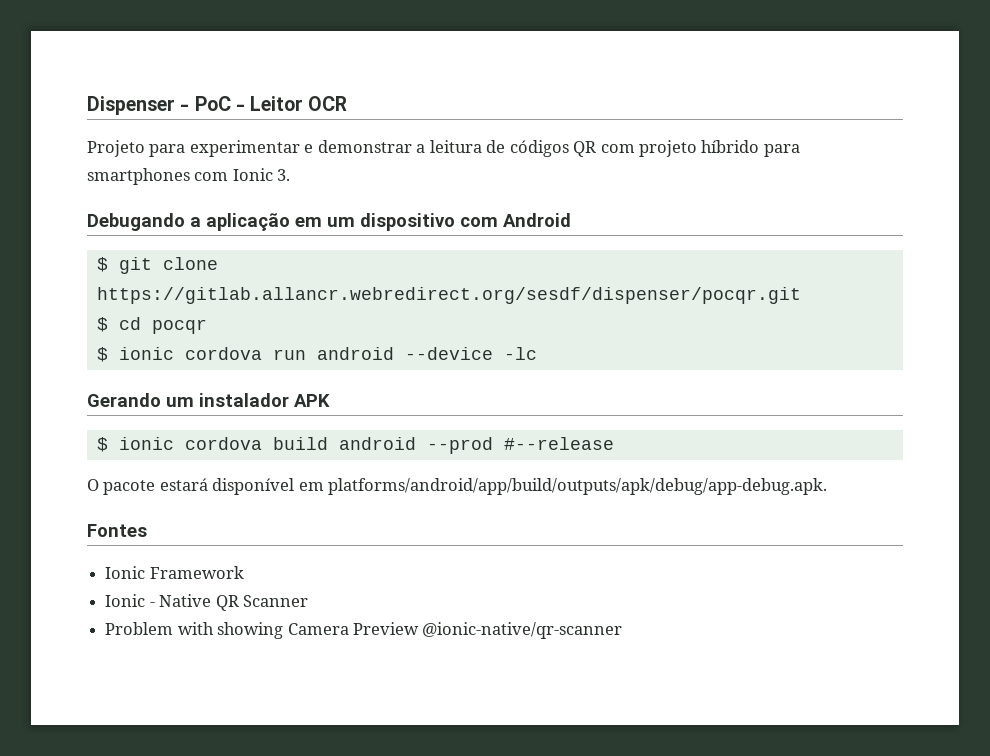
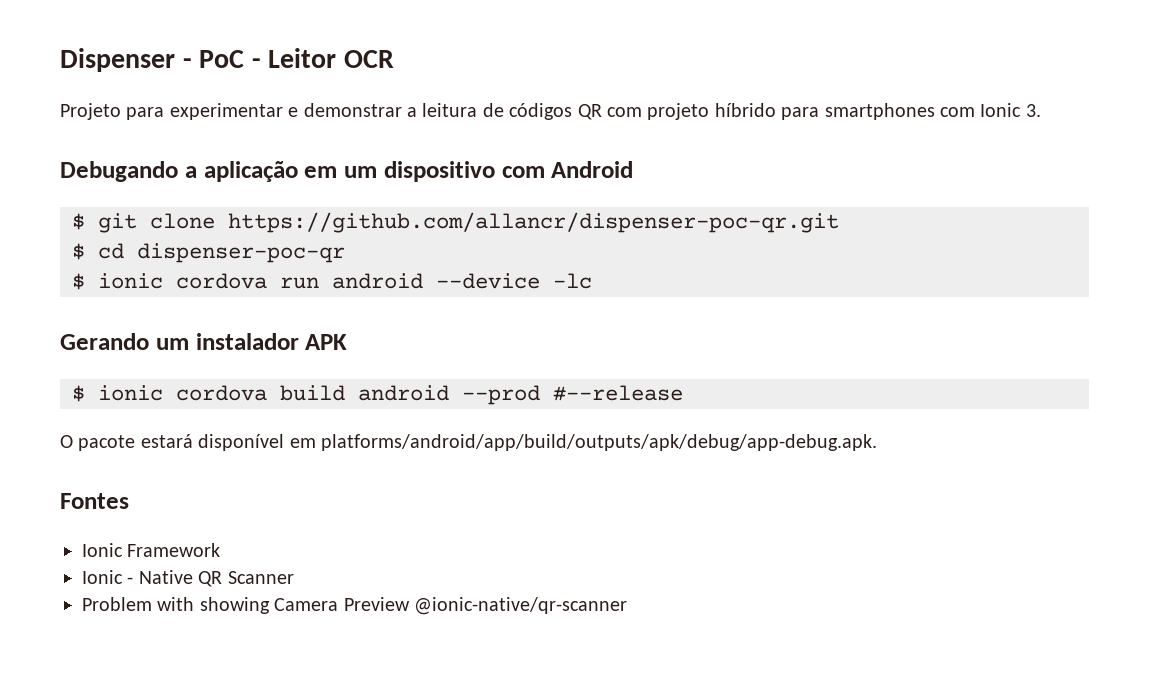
- $ git clone https://gitlab.allancr.webredirect.org/sesdf/dispenser/pocqr.git
+ $ git clone https://github.com/allancr/dispenser-poc-qr.git
- $ cd pocqr
+ $ cd dispenser-poc-qr

